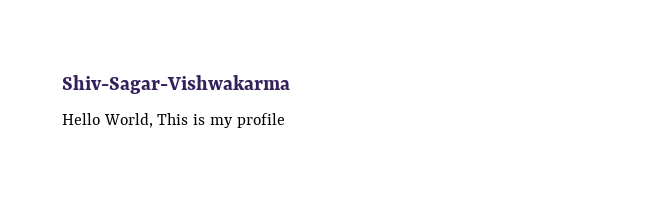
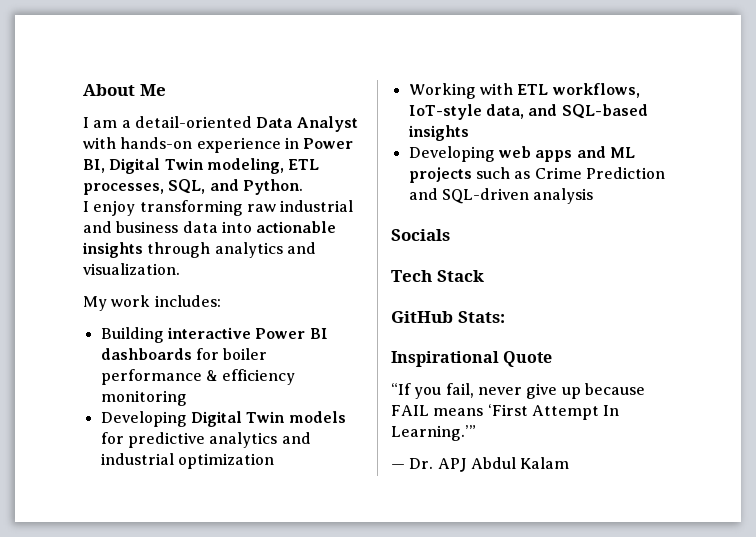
- Shiv-Sagar-Vishwakarma
- Hello World, This is my profile
+ About Me
+ I am a detail-oriented Data Analyst with hands-on experience in Power BI, Digital Twin modeling, ETL processes, SQL, and Python.
+ I enjoy transforming raw industrial and business data into actionable insights through analytics and visualization.
+ My work includes:
+ Building interactive Power BI dashboards for boiler performance & efficiency monitoring
+ Developing Digital Twin models for predictive analytics and industrial optimization
+ Working with ETL workflows, IoT-style data, and SQL-based insights
+ Developing web apps and ML projects such as Crime Prediction and SQL-driven analysis
+ Socials
+ Tech Stack
+ GitHub Stats:
+ Inspirational Quote
+ “If you fail, never give up because FAIL means ‘First Attempt In Learning.’”
+ — Dr. APJ Abdul Kalam

